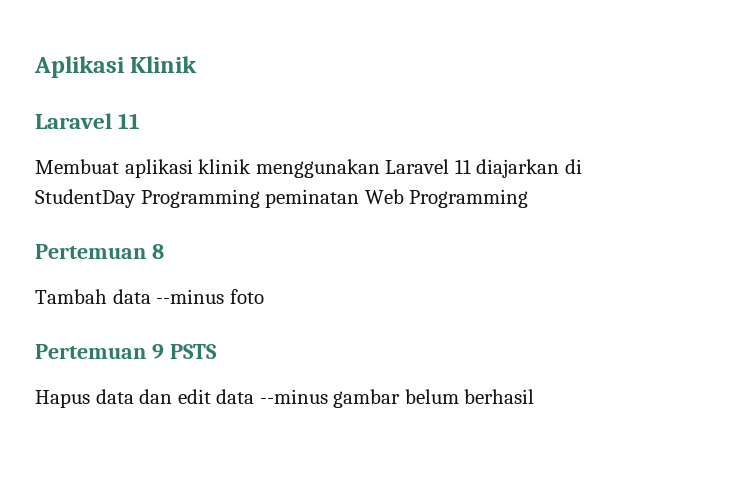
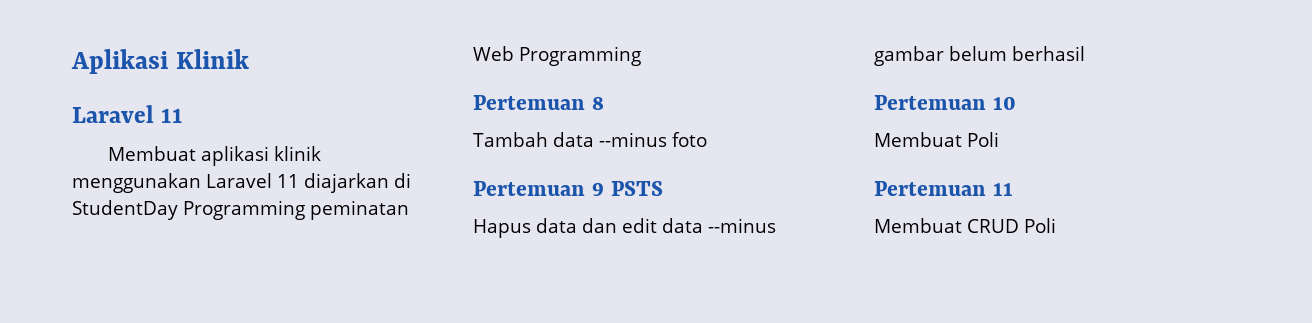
+ Pertemuan 10
+ Membuat Poli
+ Pertemuan 11
+ Membuat CRUD Poli

